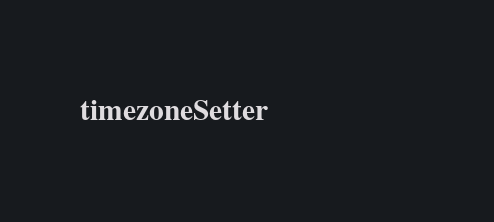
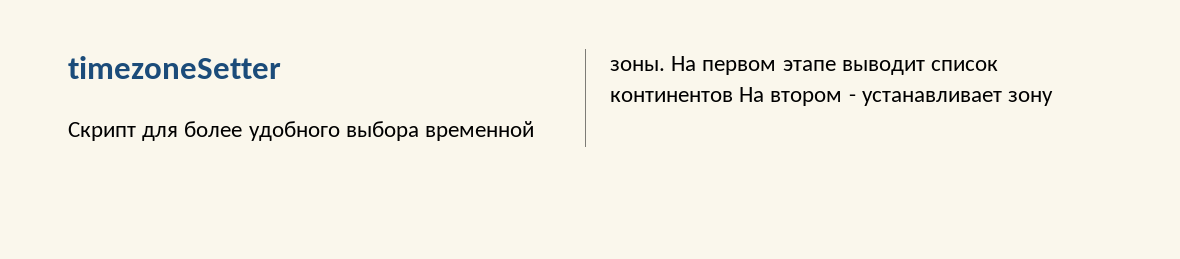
+ Скрипт для более удобного выбора временной зоны. На первом этапе выводит список континентов На втором - устанавливает зону

